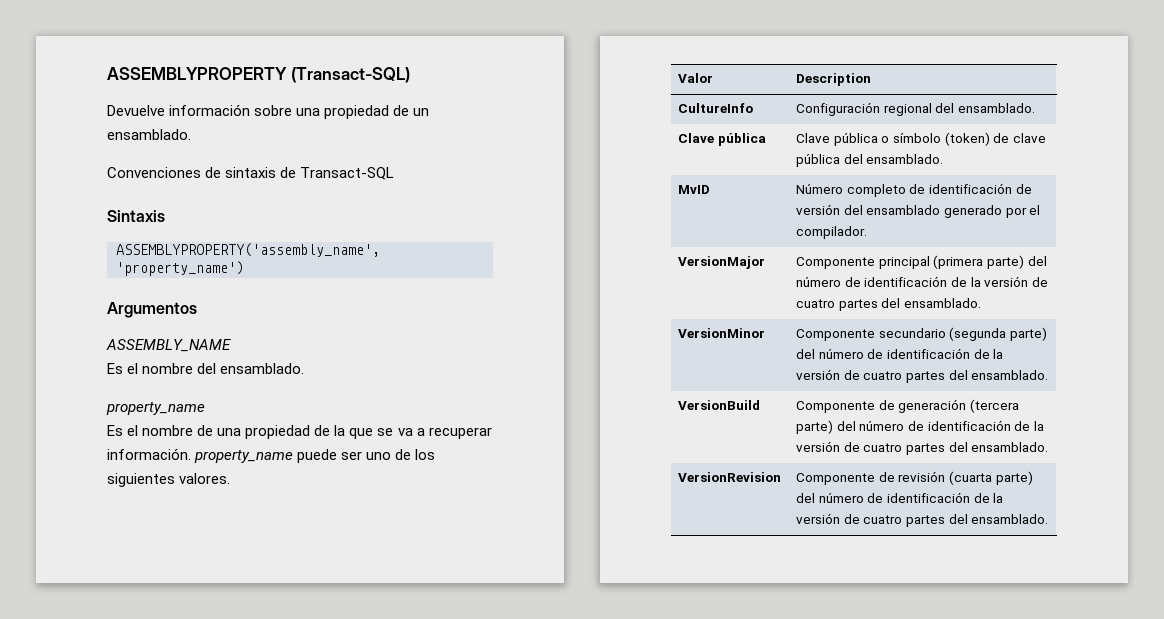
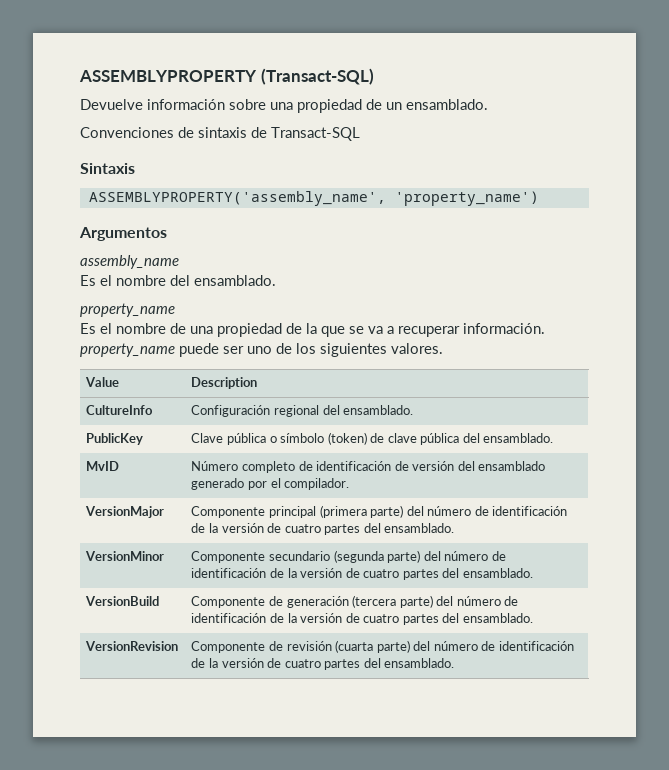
- ASSEMBLY_NAME
+ assembly_name
- Valor | Description
+ Value | Description
- Clave pública | Clave pública o símbolo (token) de clave pública del ensamblado.
+ PublicKey | Clave pública o símbolo (token) de clave pública del ensamblado.

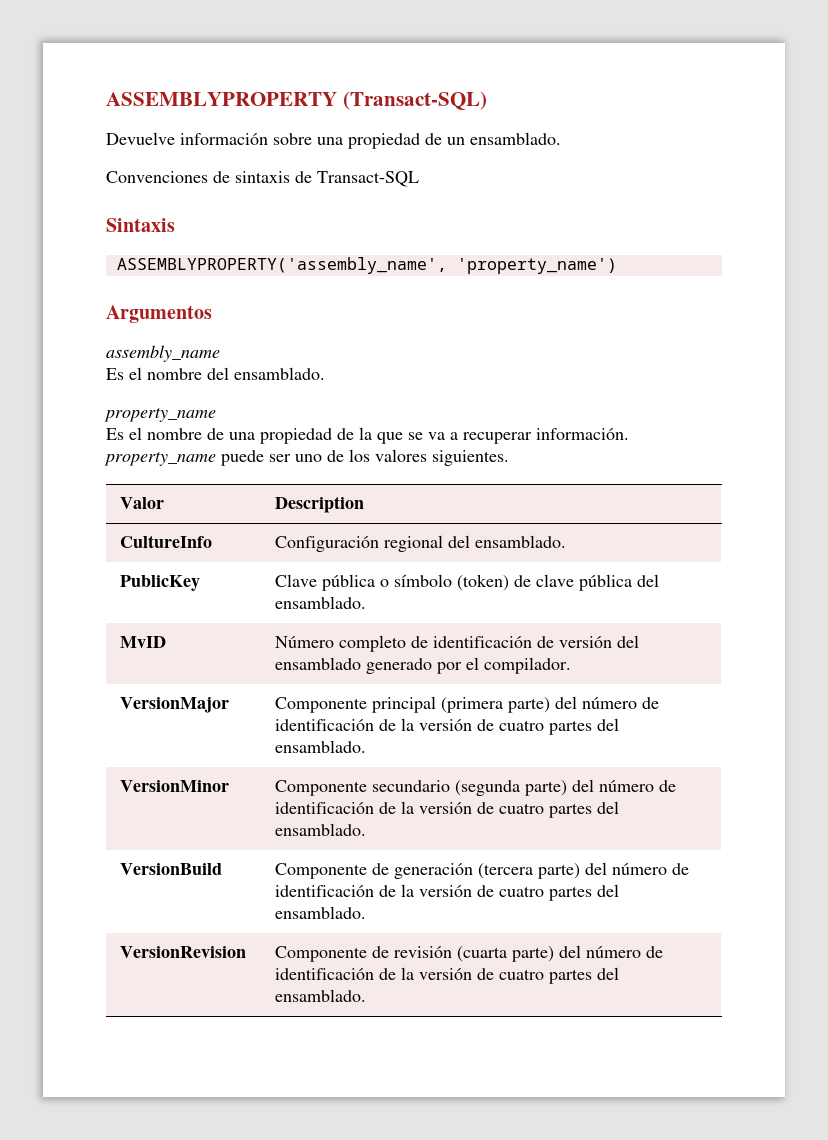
- Es el nombre de una propiedad de la que se va a recuperar información. property_name puede ser uno de los siguientes valores.
- Value | Description
+ Es el nombre de una propiedad de la que se va a recuperar información. property_name puede ser uno de los valores siguientes.
+ Valor | Description

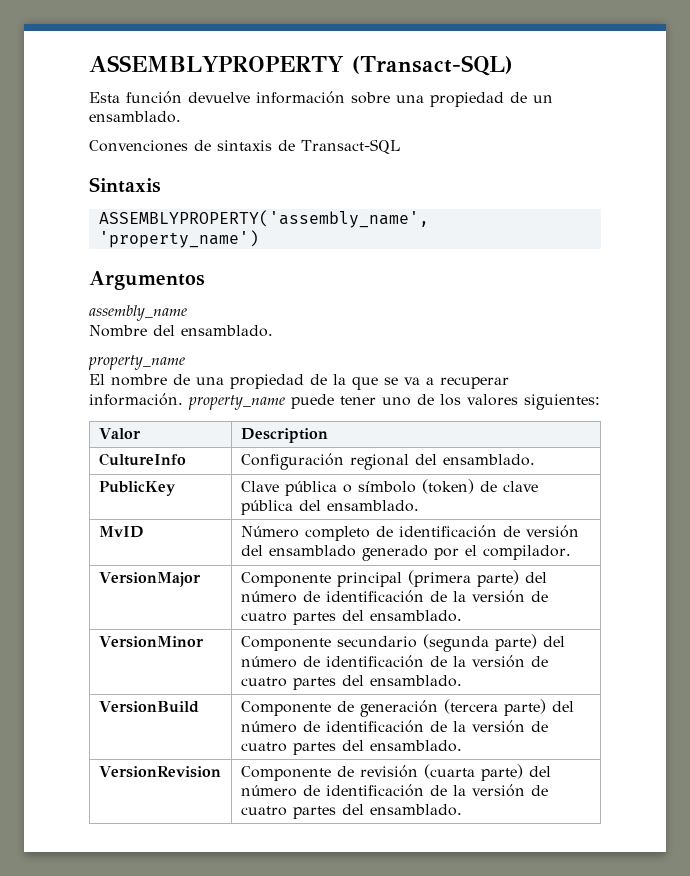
- Devuelve información sobre una propiedad de un ensamblado.
+ Esta función devuelve información sobre una propiedad de un ensamblado.
- Es el nombre del ensamblado.
+ Nombre del ensamblado.
- Es el nombre de una propiedad de la que se va a recuperar información. property_name puede ser uno de los valores siguientes.
+ El nombre de una propiedad de la que se va a recuperar información. property_name puede tener uno de los valores siguientes:

